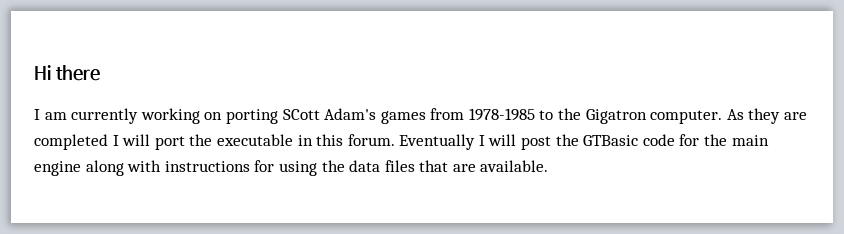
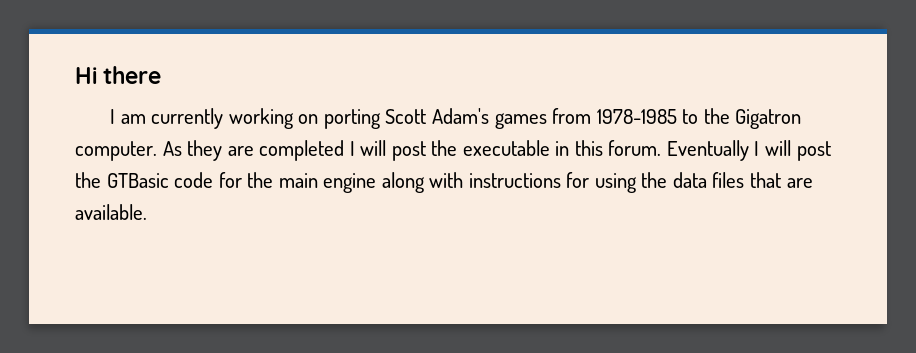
- I am currently working on porting SCott Adam's games from 1978-1985 to the Gigatron computer.
+ I am currently working on porting Scott Adam's games from 1978-1985 to the Gigatron computer.
- As they are completed I will port the executable in this forum.
+ As they are completed I will post the executable in this forum.

